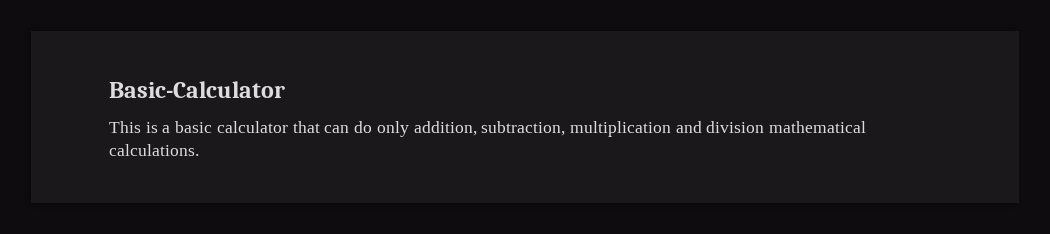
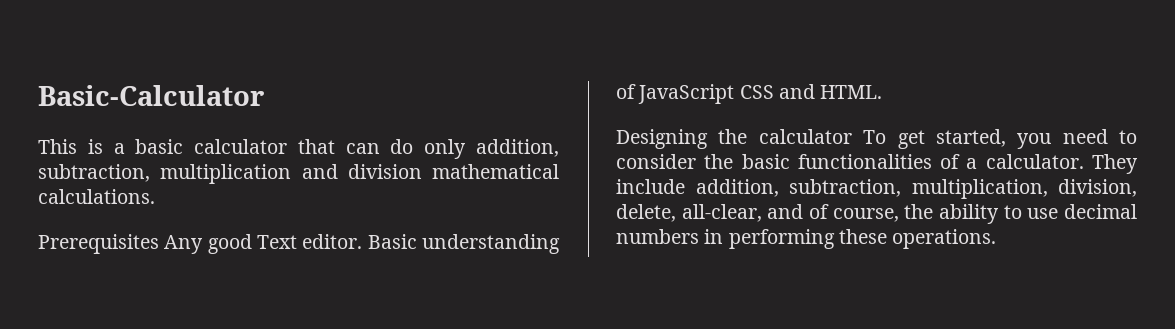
+ Prerequisites Any good Text editor. Basic understanding of JavaScript CSS and HTML.
+ Designing the calculator To get started, you need to consider the basic functionalities of a calculator. They include addition, subtraction, multiplication, division, delete, all-clear, and of course, the ability to use decimal numbers in performing these operations.

